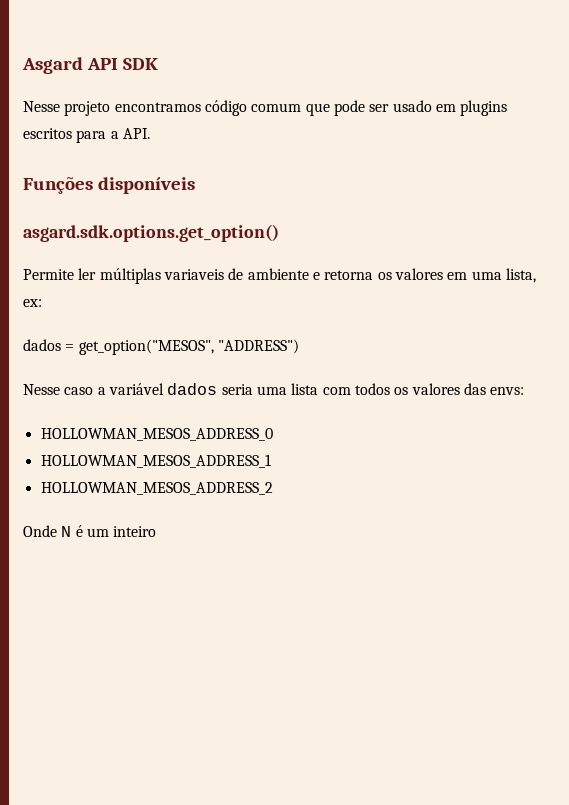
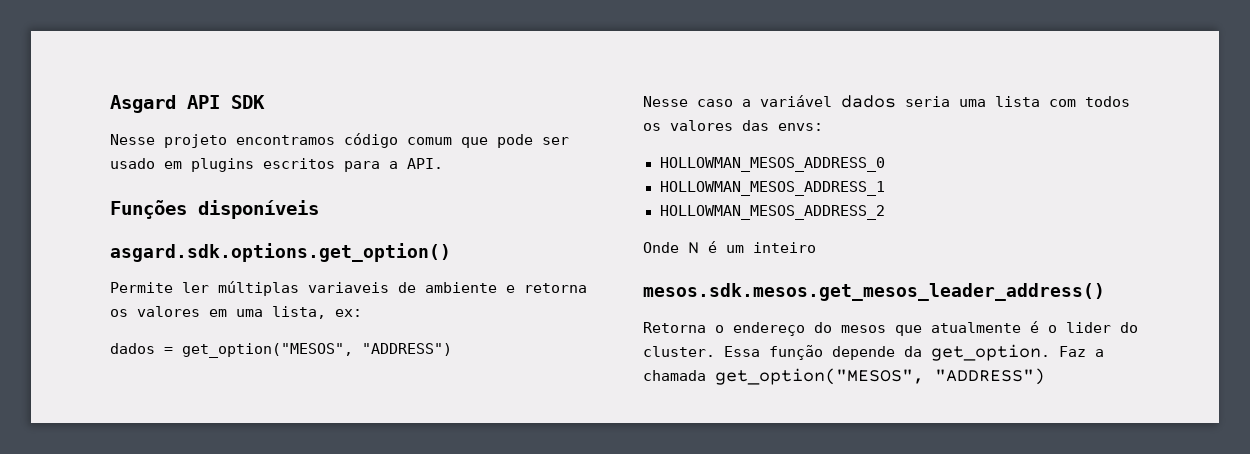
+ mesos.sdk.mesos.get_mesos_leader_address()
+ Retorna o endereço do mesos que atualmente é o lider do cluster. Essa função depende da get_option. Faz a chamada get_option("MESOS", "ADDRESS")

